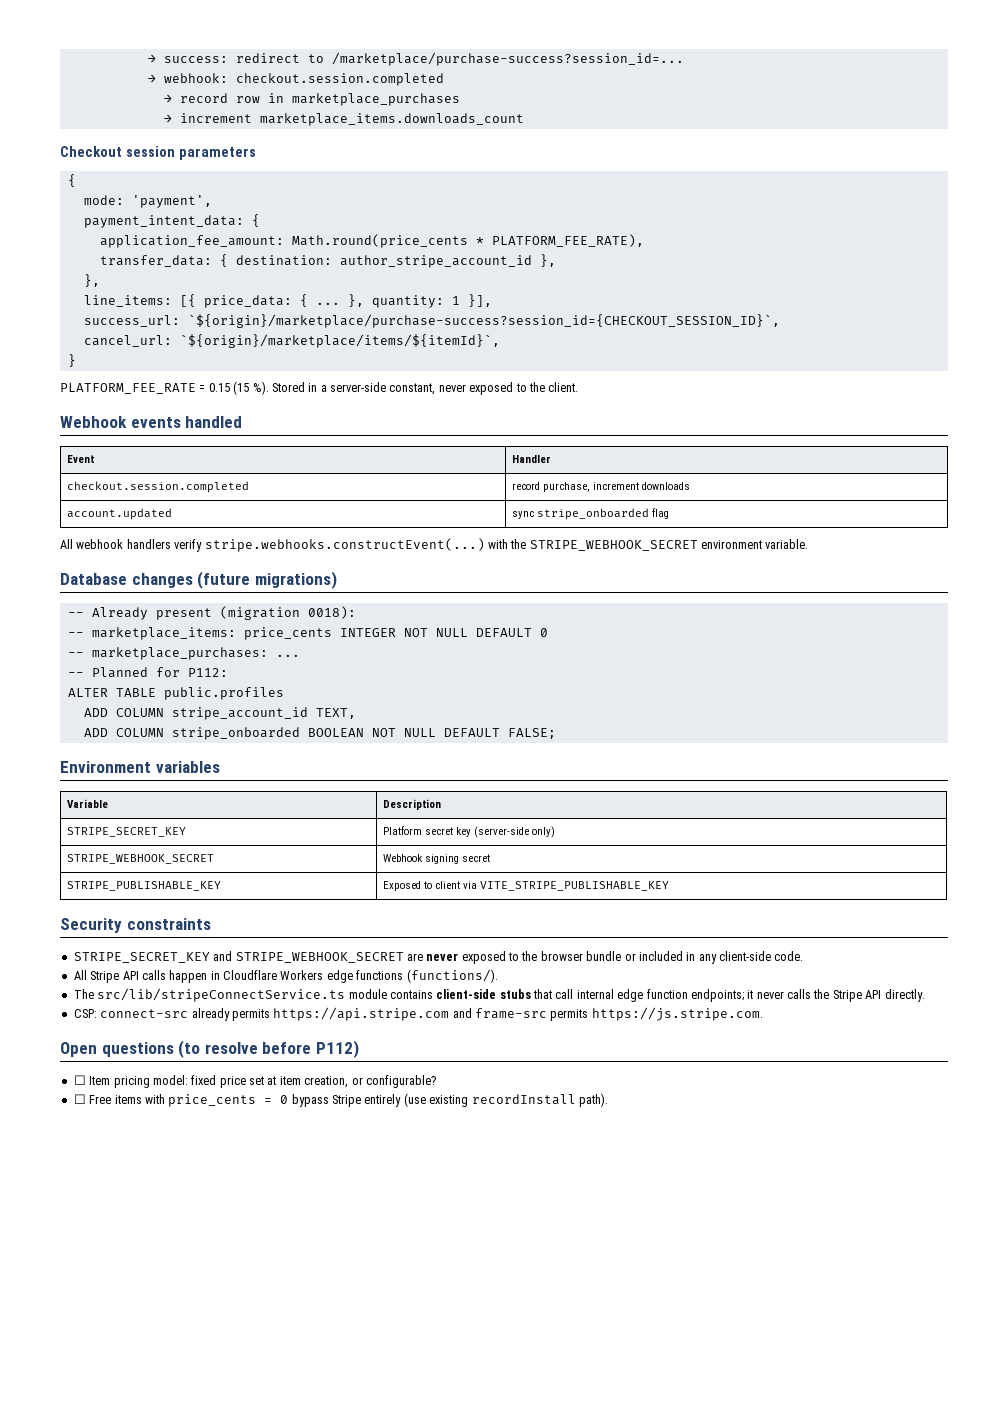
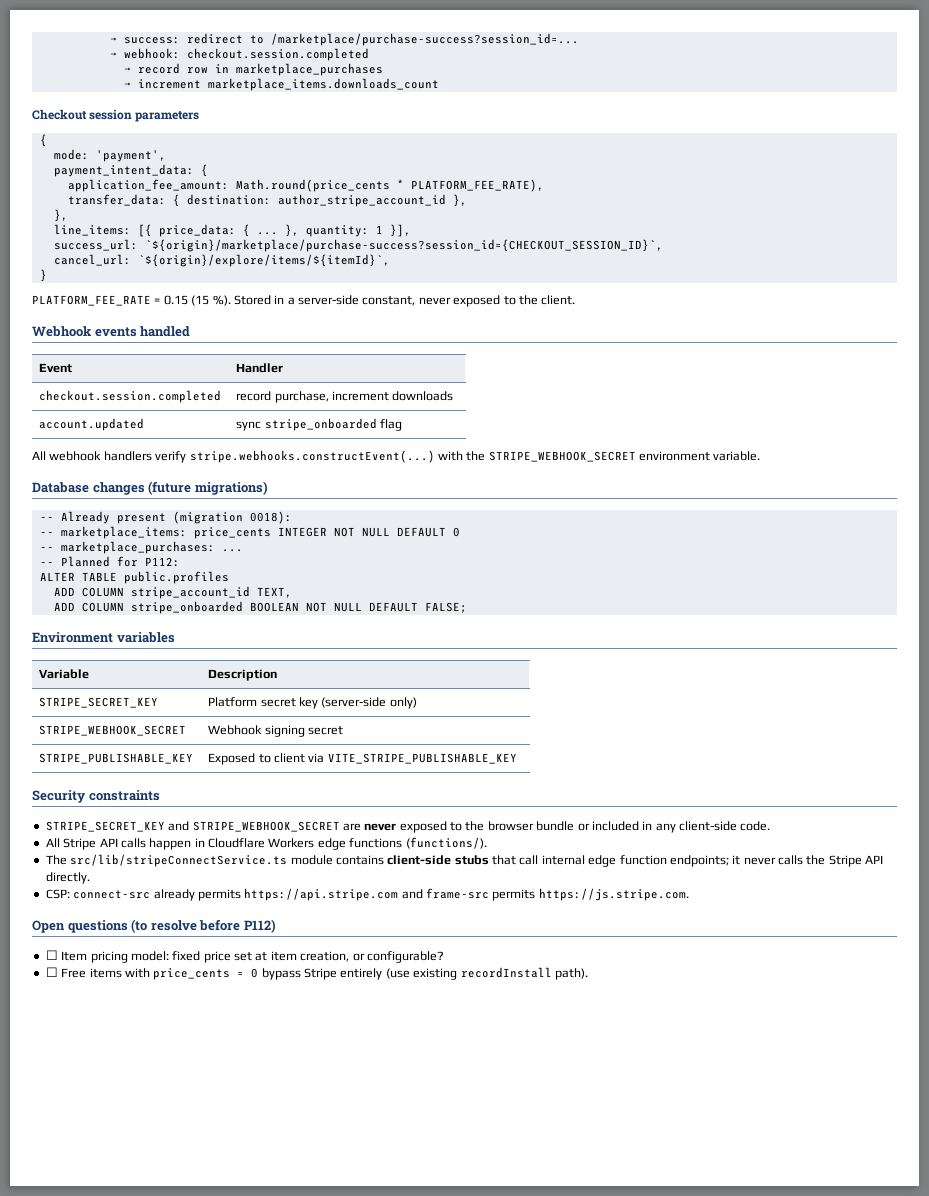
- cancel_url: `${origin}/marketplace/items/${itemId}`,
+ cancel_url: `${origin}/explore/items/${itemId}`,

